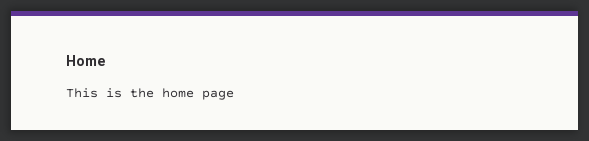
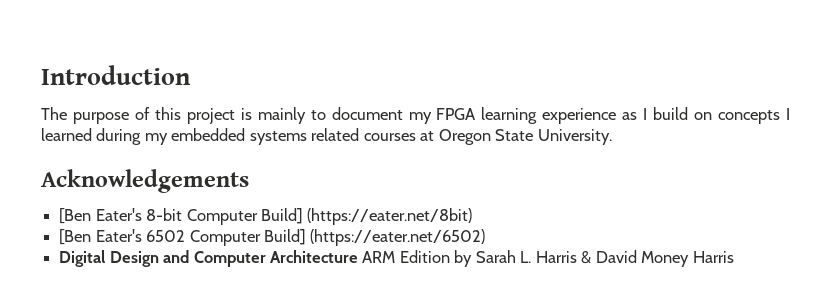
- Home
- This is the home page
+ Introduction
+ The purpose of this project is mainly to document my FPGA learning experience as I build on concepts I learned during my embedded systems related courses at Oregon State University.
+ Acknowledgements
+ [Ben Eater's 8-bit Computer Build] (https://eater.net/8bit)
+ [Ben Eater's 6502 Computer Build] (https://eater.net/6502)
+ Digital Design and Computer Architecture ARM Edition by Sarah L. Harris & David Money Harris

